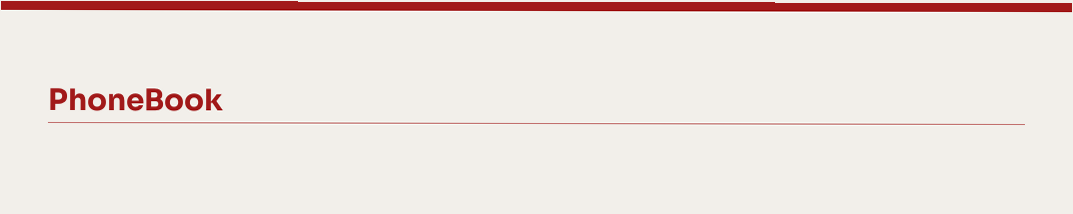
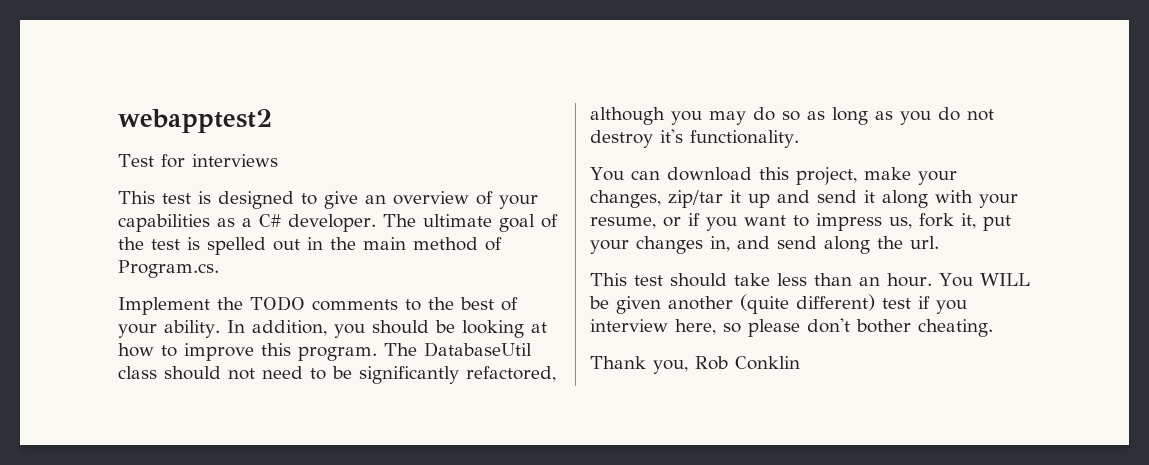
- PhoneBook
+ webapptest2
+ Test for interviews
+ This test is designed to give an overview of your capabilities as a C# developer. The ultimate goal of the test is spelled out in the main method of Program.cs.
+ Implement the TODO comments to the best of your ability. In addition, you should be looking at how to improve this program. The DatabaseUtil class should not need to be significantly refactored, although you may do so as long as you do not destroy it's functionality.
+ You can download this project, make your changes, zip/tar it up and send it along with your resume, or if you want to impress us, fork it, put your changes in, and send along the url.
+ This test should take less than an hour. You WILL be given another (quite different) test if you interview here, so please don't bother cheating.
+ Thank you, Rob Conklin

